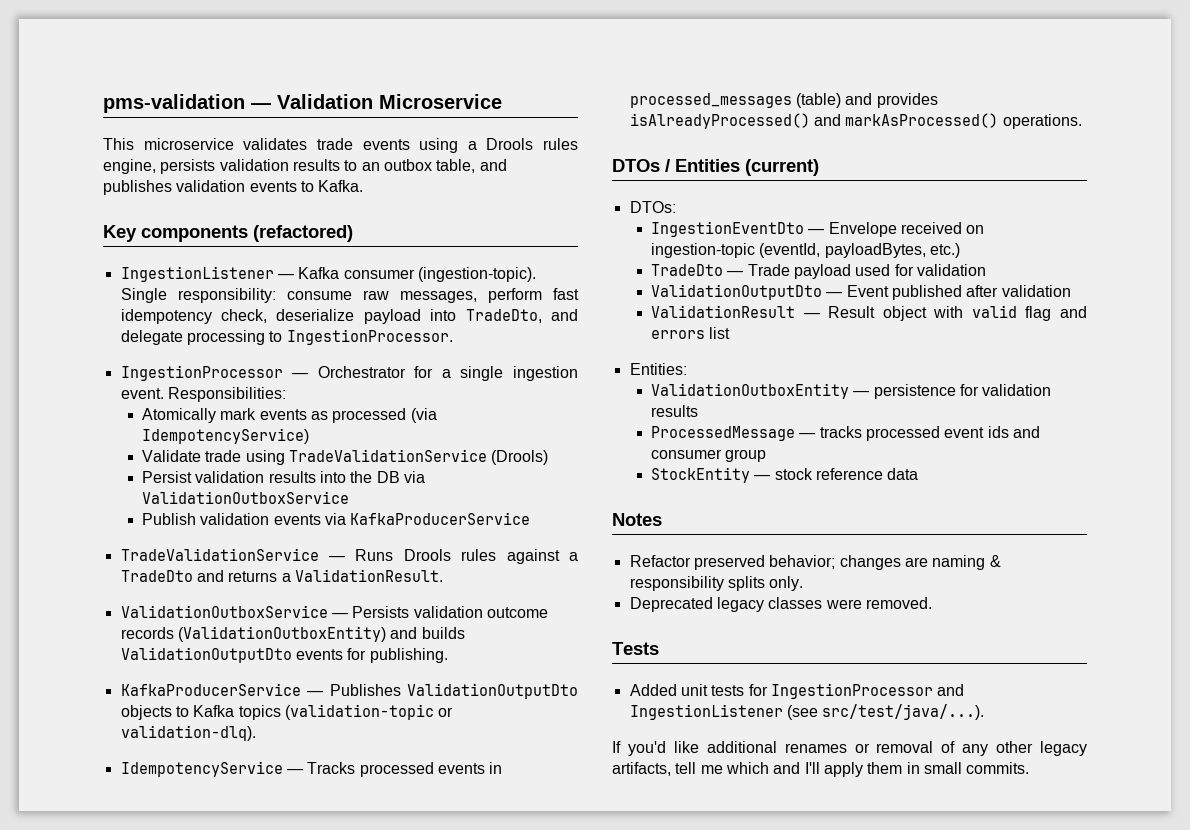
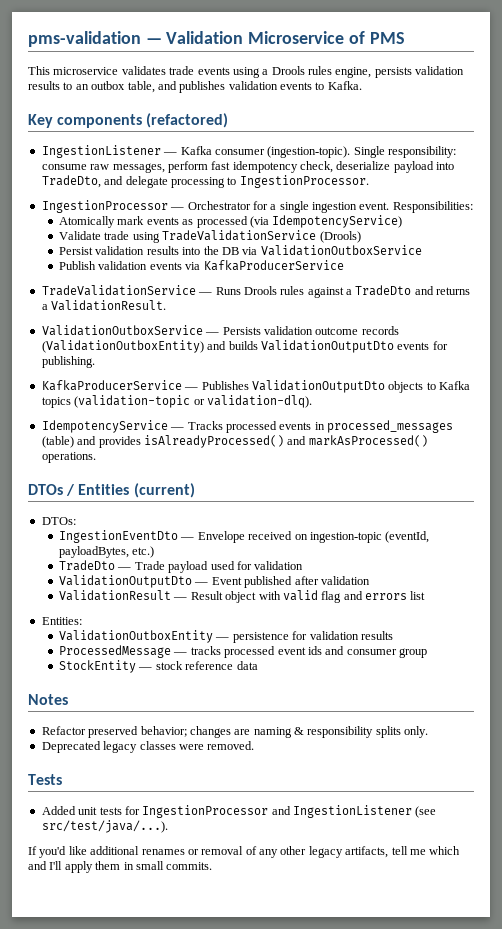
- pms-validation — Validation Microservice
+ pms-validation — Validation Microservice of PMS

